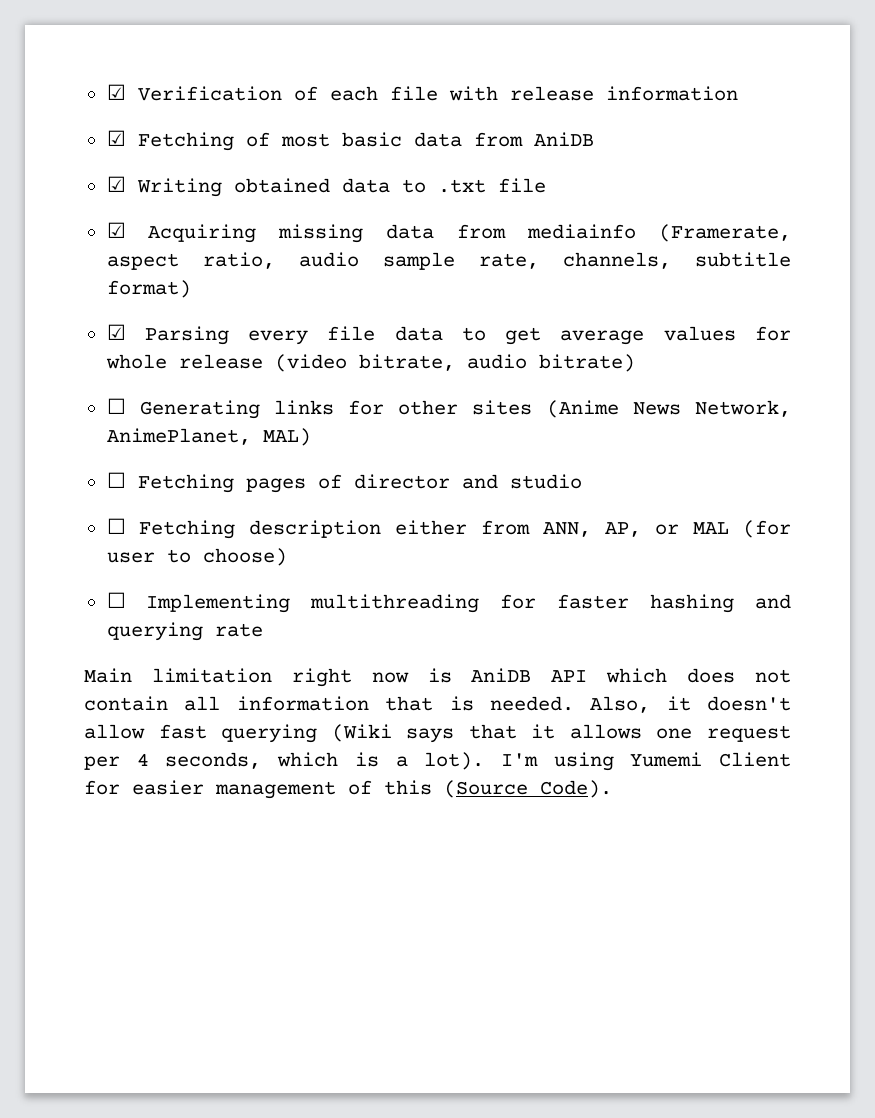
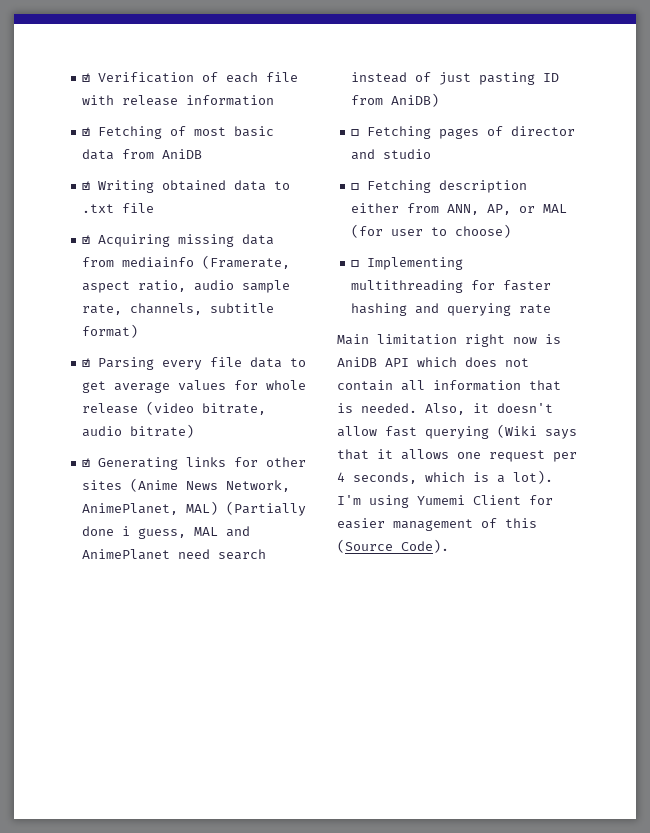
- ☐ Generating links for other sites (Anime News Network, AnimePlanet, MAL)
+ ☑ Generating links for other sites (Anime News Network, AnimePlanet, MAL) (Partially done i guess, MAL and AnimePlanet need search instead of just pasting ID from AniDB)

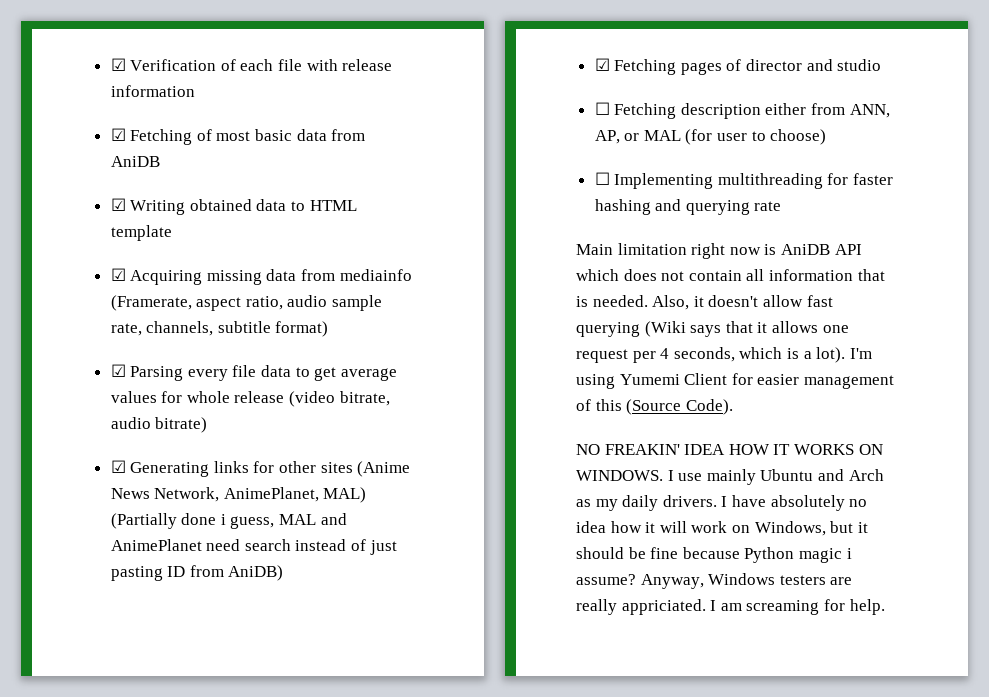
- ☑ Writing obtained data to .txt file
+ ☑ Writing obtained data to HTML template
- ☐ Fetching pages of director and studio
+ ☑ Fetching pages of director and studio
+ NO FREAKIN' IDEA HOW IT WORKS ON WINDOWS. I use mainly Ubuntu and Arch as my daily drivers. I have absolutely no idea how it will work on Windows, but it should be fine because Python magic i assume? Anyway, Windows testers are really appriciated. I am screaming for help.

